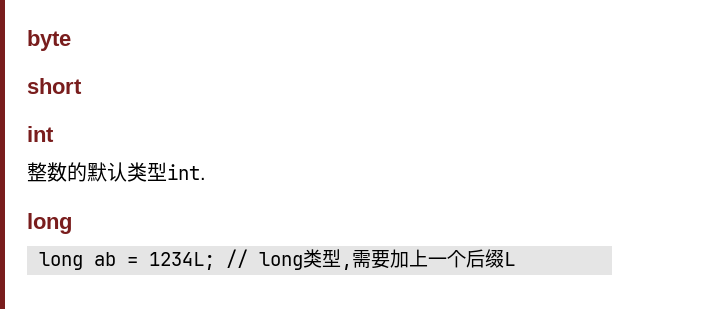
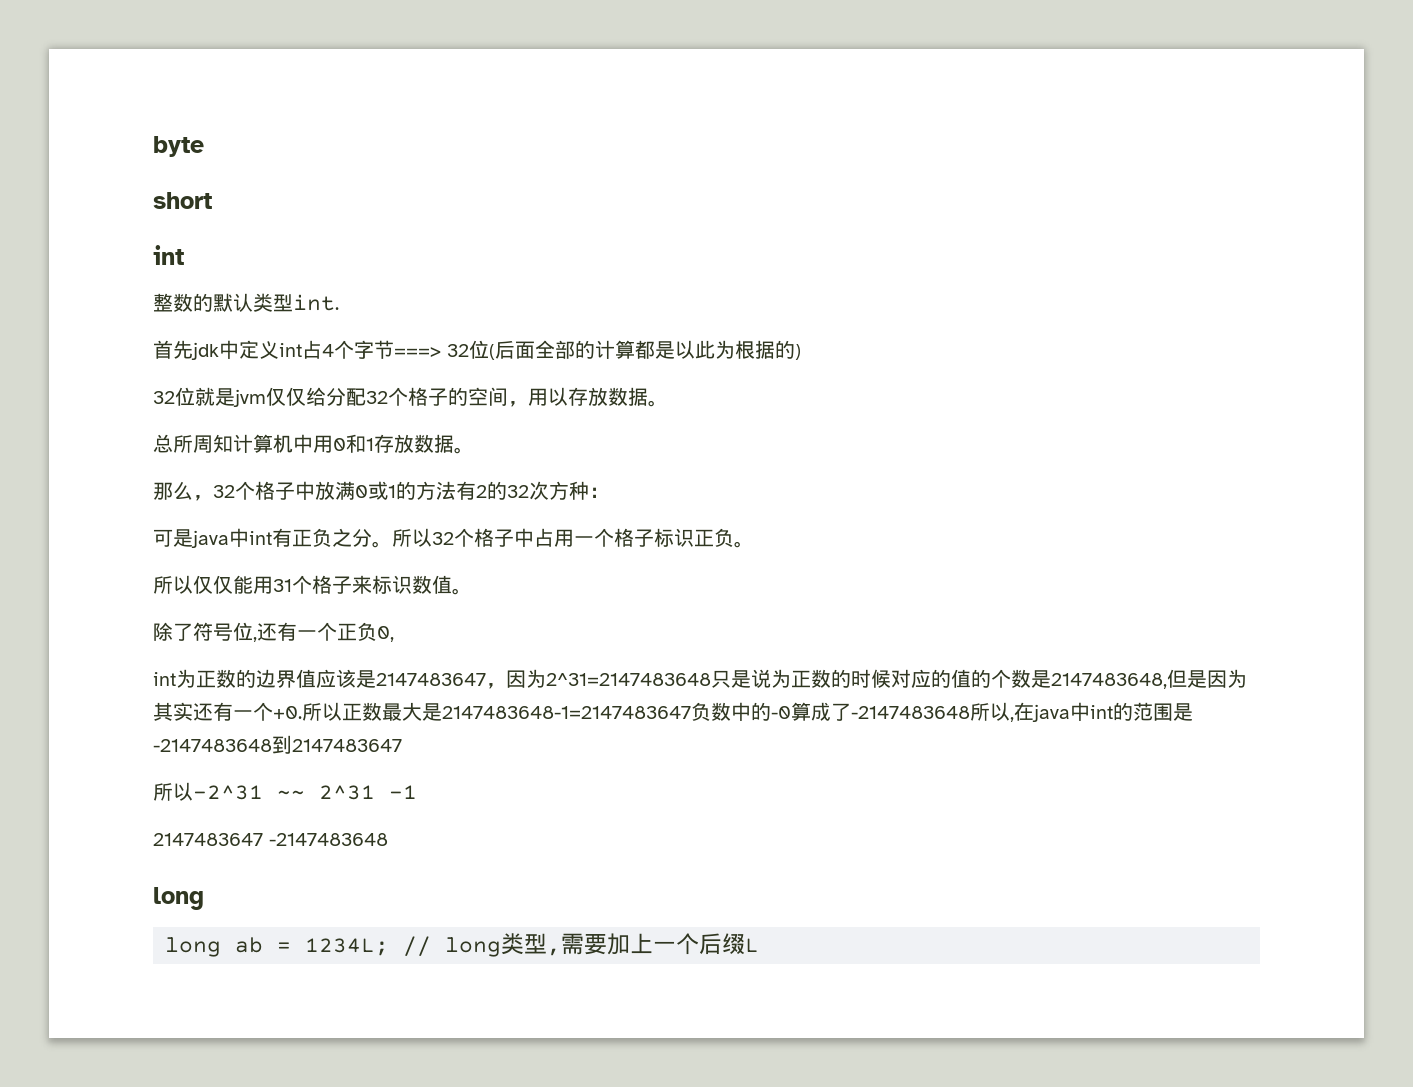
+ 首先jdk中定义int占4个字节===> 32位(后面全部的计算都是以此为根据的)
+ 32位就是jvm仅仅给分配32个格子的空间，用以存放数据。
+ 总所周知计算机中用0和1存放数据。
+ 那么，32个格子中放满0或1的方法有2的32次方种：
+ 可是java中int有正负之分。所以32个格子中占用一个格子标识正负。
+ 所以仅仅能用31个格子来标识数值。
+ 除了符号位,还有一个正负0,
+ int为正数的边界值应该是2147483647，因为2^31=2147483648只是说为正数的时候对应的值的个数是2147483648,但是因为其实还有一个+0.所以正数最大是2147483648-1=2147483647负数中的-0算成了-2147483648所以,在java中int的范围是-2147483648到2147483647
+ 所以-2^31 ~~ 2^31 -1
+ 2147483647 -2147483648

